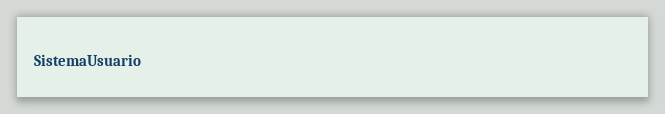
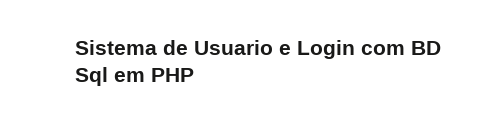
- SistemaUsuario
+ Sistema de Usuario e Login com BD Sql em PHP

